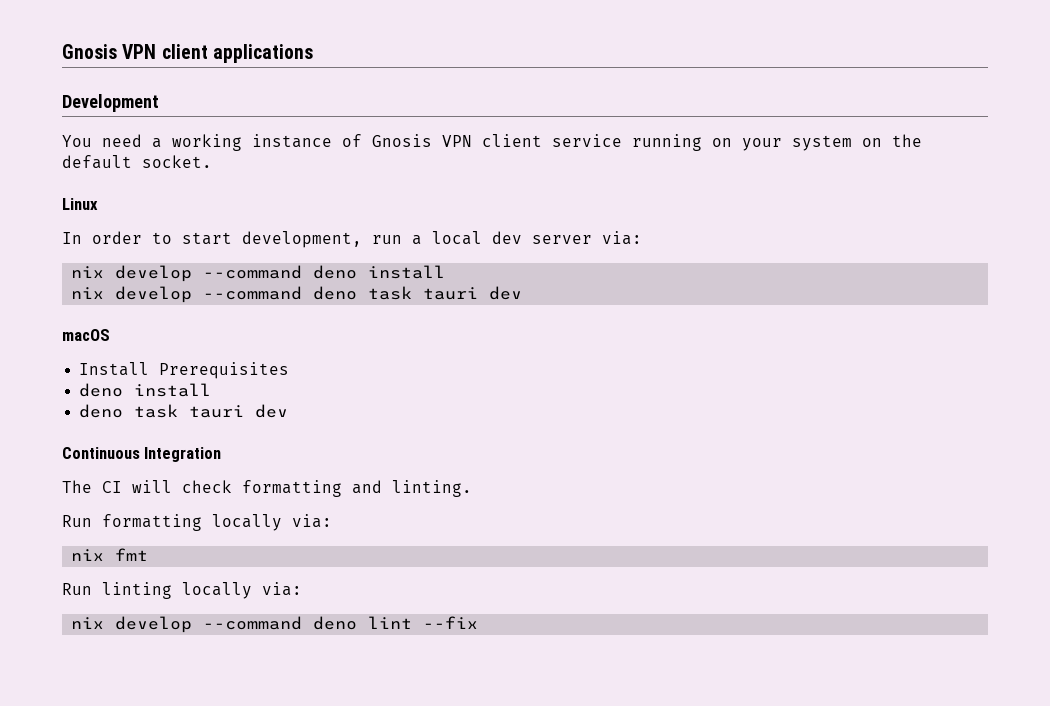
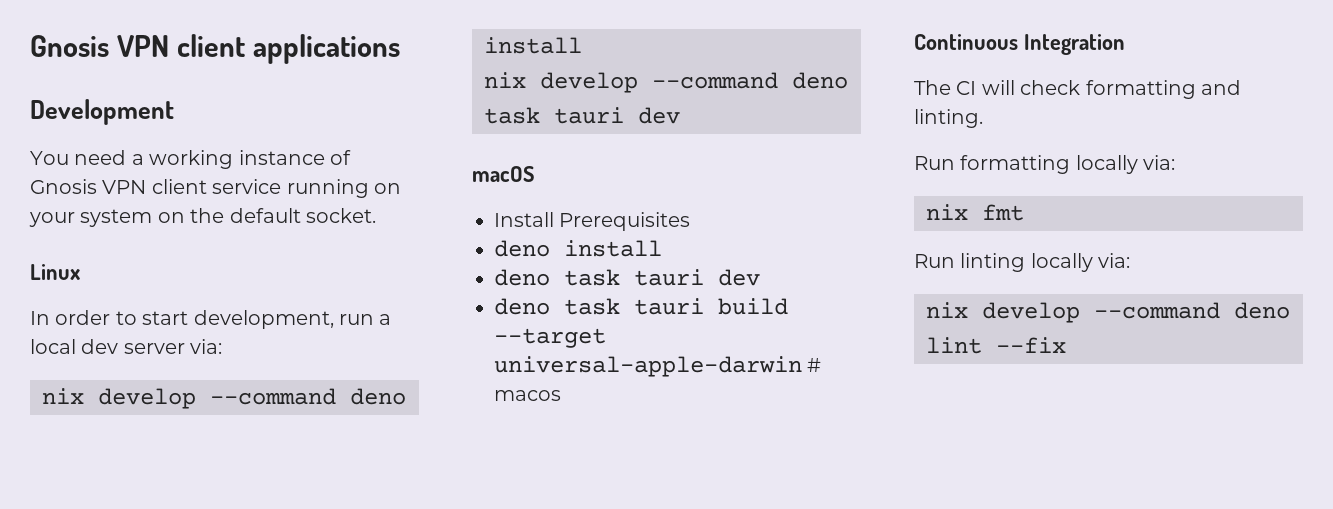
+ deno task tauri build --target universal-apple-darwin # macos

